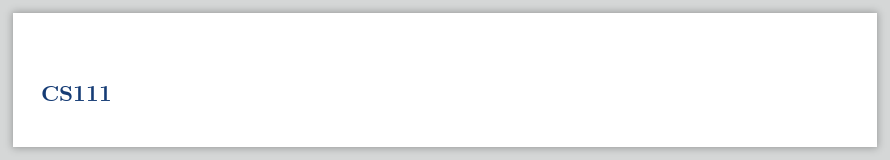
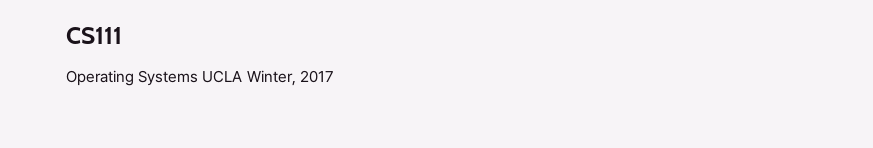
+ Operating Systems UCLA Winter, 2017

